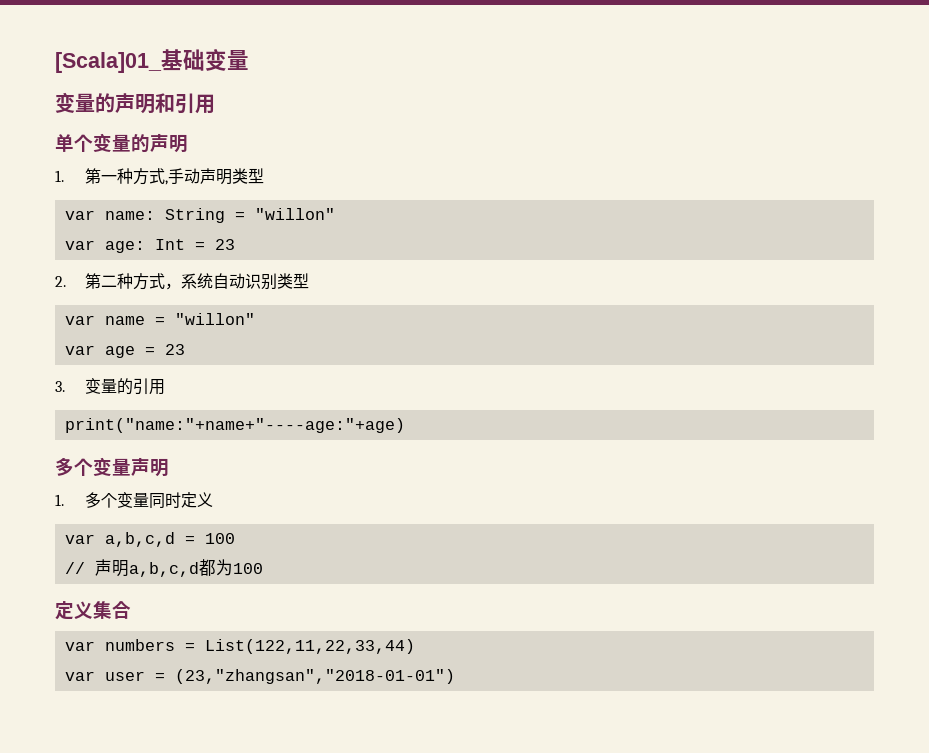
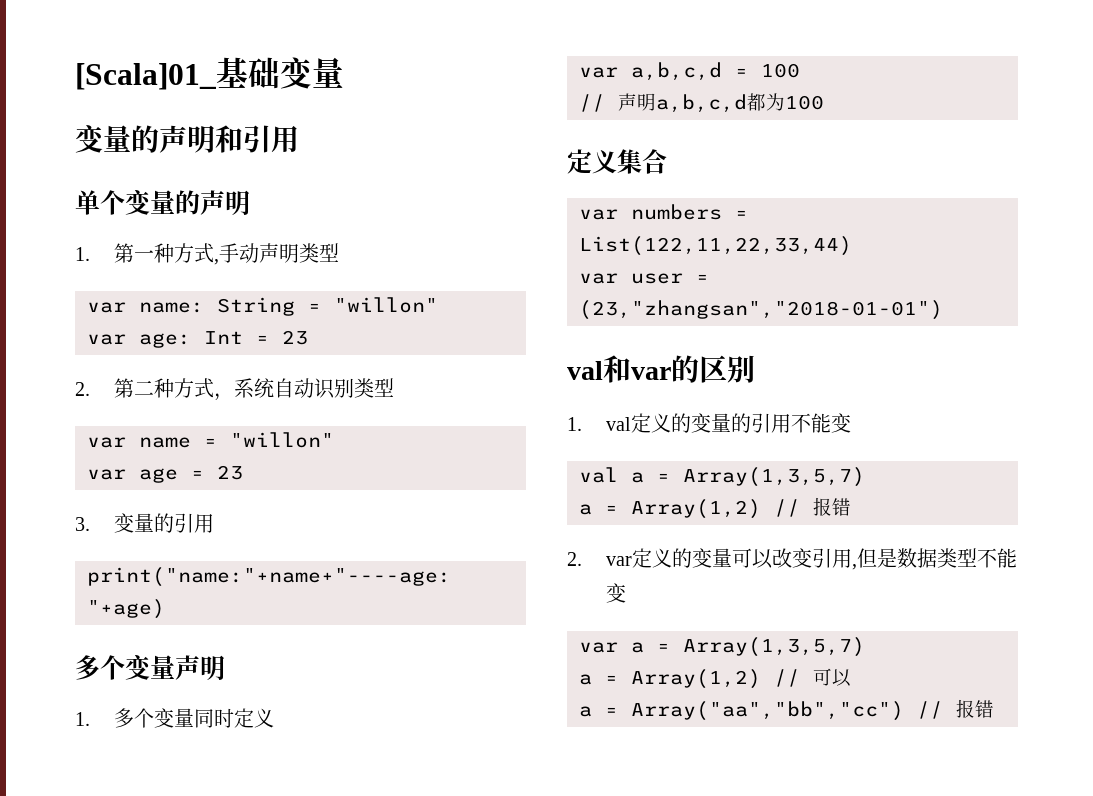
+ val和var的区别
+ 1. val定义的变量的引用不能变
+ val a = Array(1,3,5,7)
+ a = Array(1,2) // 报错
+ 2. var定义的变量可以改变引用,但是数据类型不能变
+ var a = Array(1,3,5,7)
+ a = Array(1,2) // 可以
+ a = Array("aa","bb","cc") // 报错

